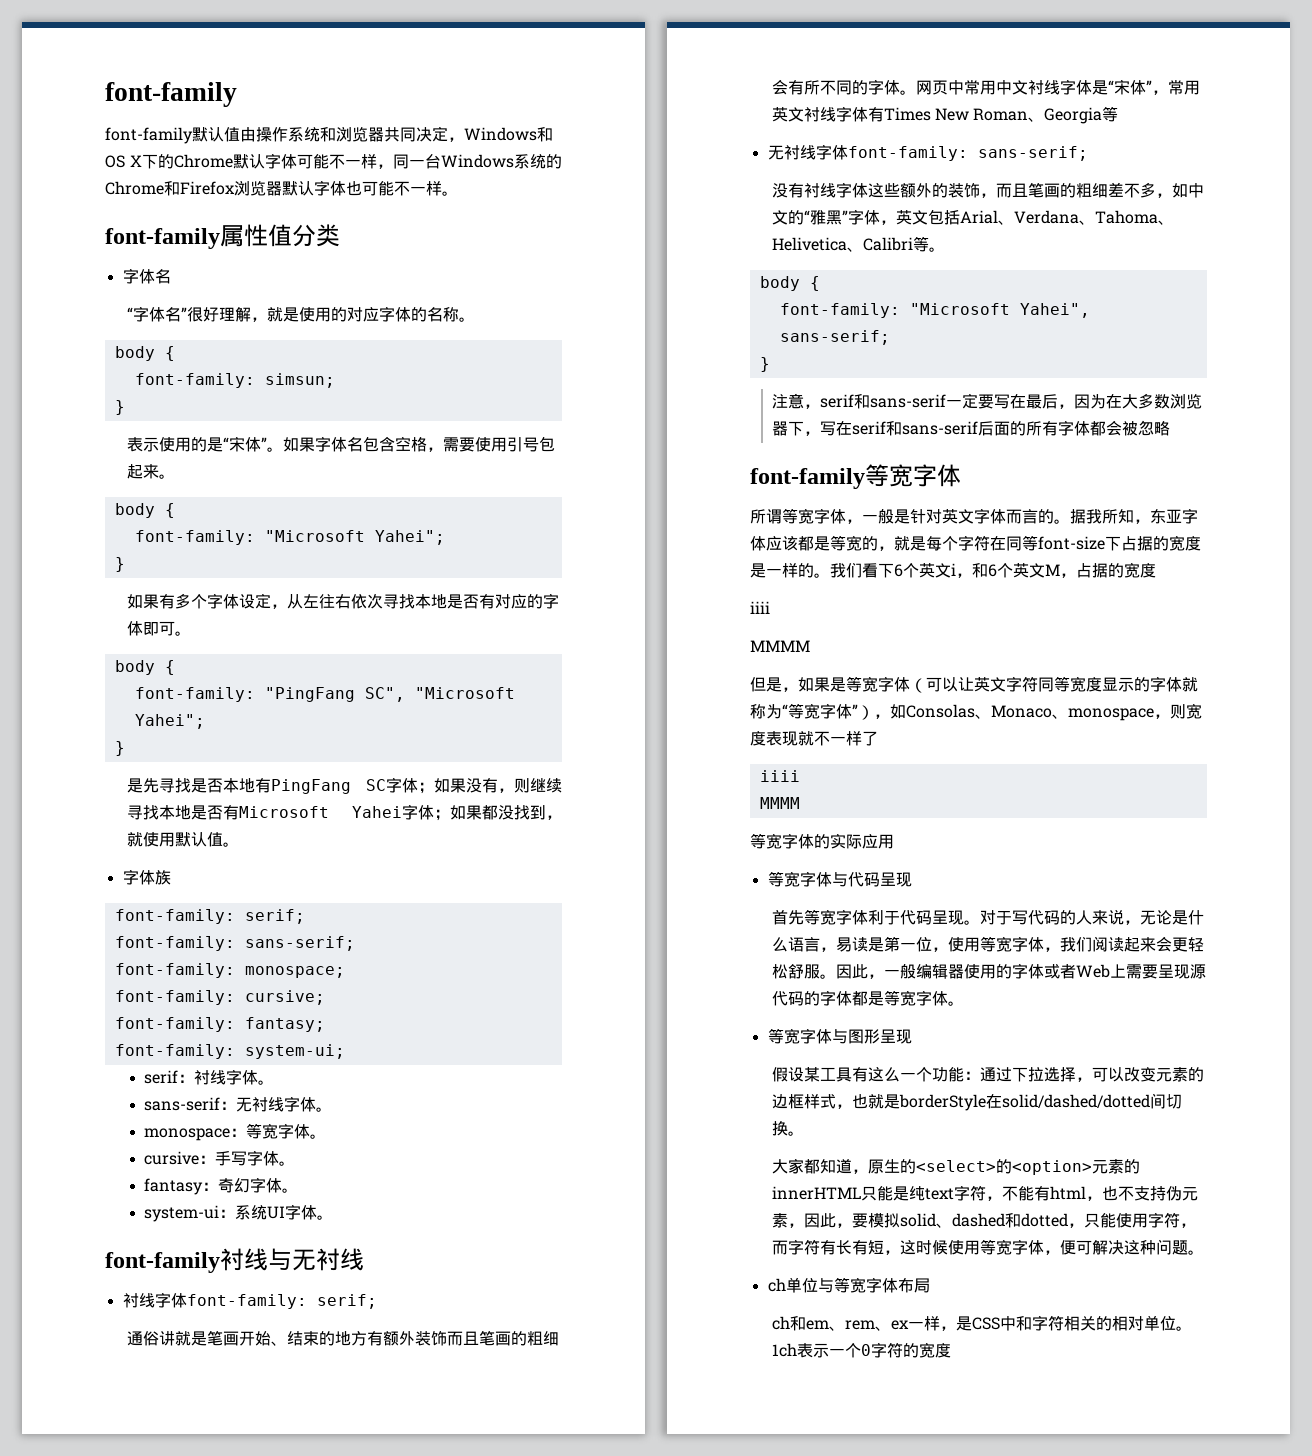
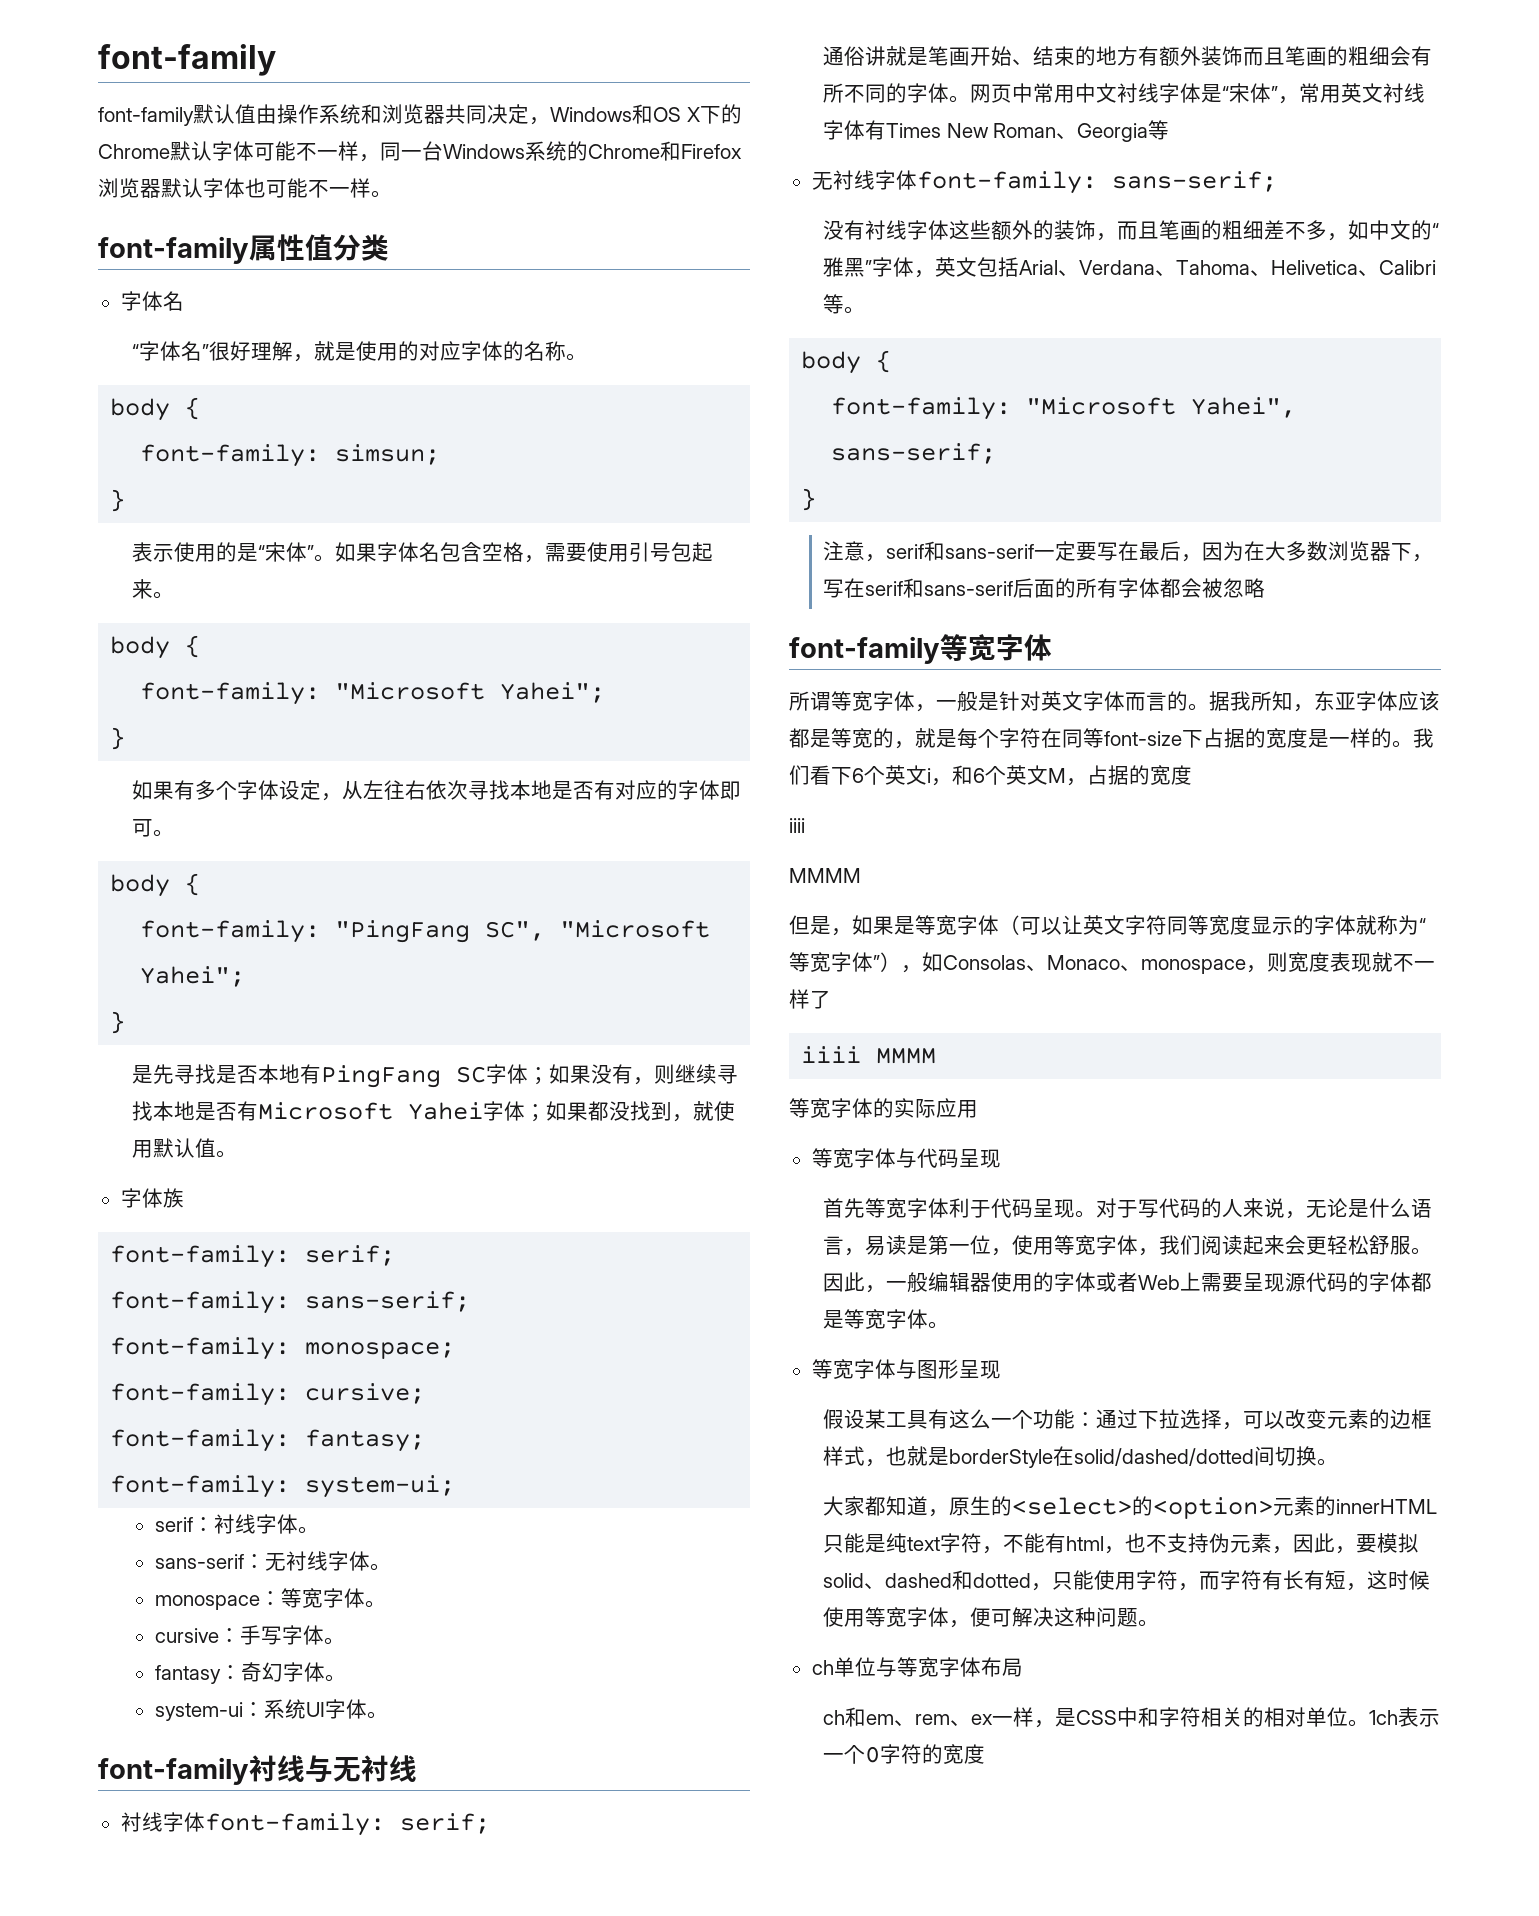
  但是，如果是等宽字体（可以让英文字符同等宽度显示的字体就称为“等宽字体”），如Consolas、Monaco、monospace，则宽度表现就不一样了
- iiii
- MMMM
+ iiii MMMM

